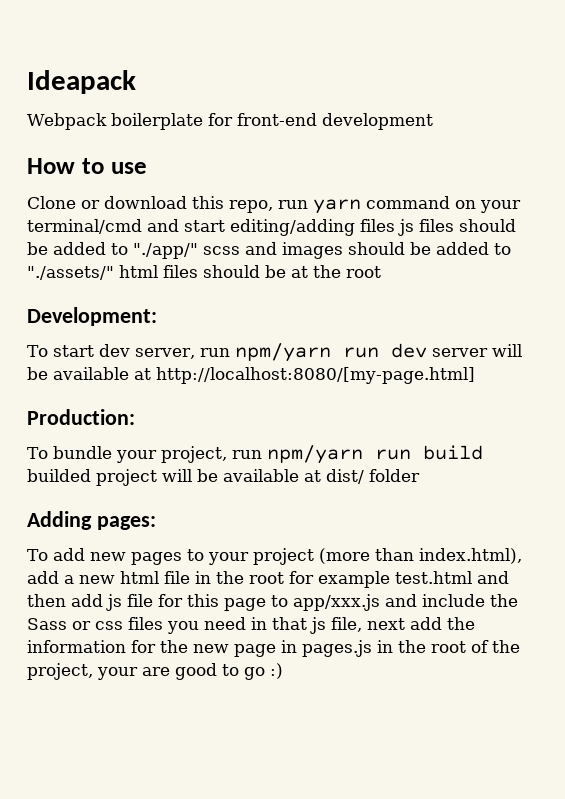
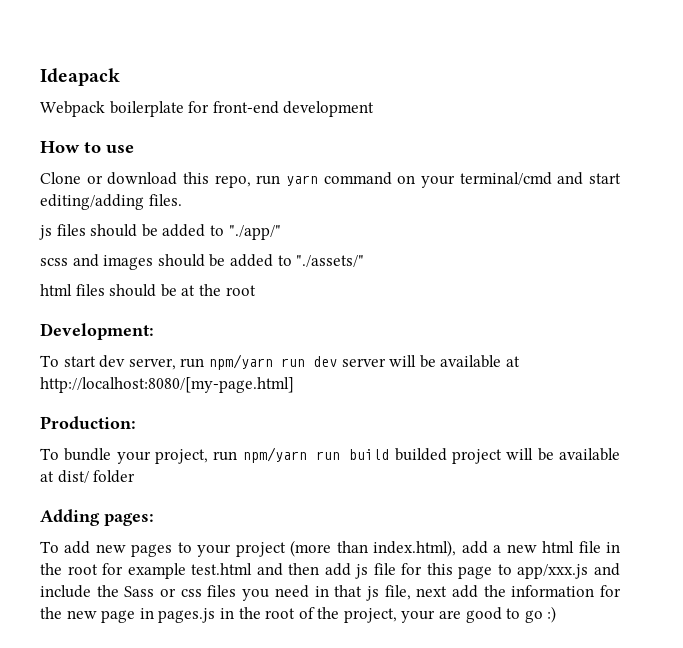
- Clone or download this repo, run yarn command on your terminal/cmd and start editing/adding files js files should be added to "./app/" scss and images should be added to "./assets/" html files should be at the root
+ Clone or download this repo, run yarn command on your terminal/cmd and start editing/adding files.
+ js files should be added to "./app/"
+ scss and images should be added to "./assets/"
+ html files should be at the root

